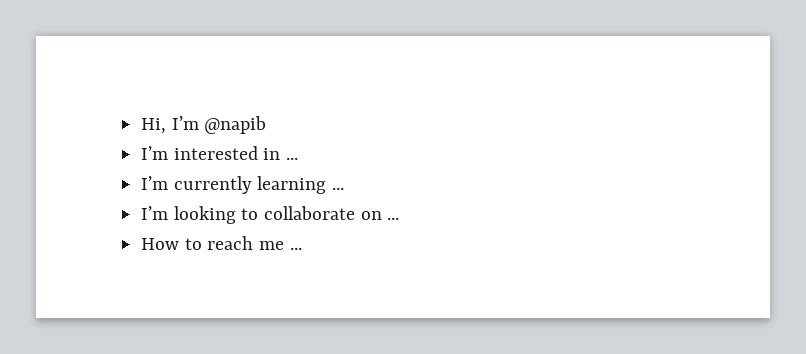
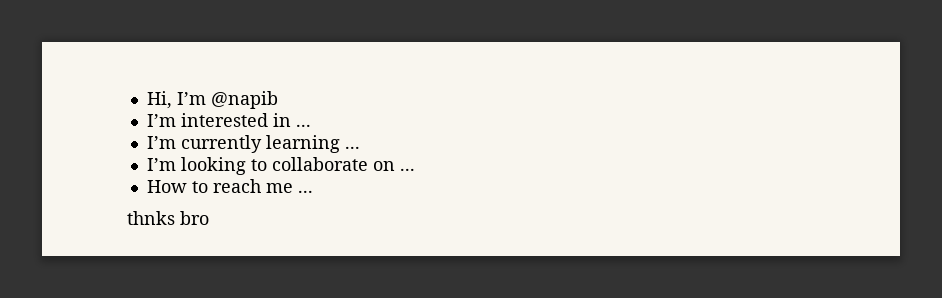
+ thnks bro

